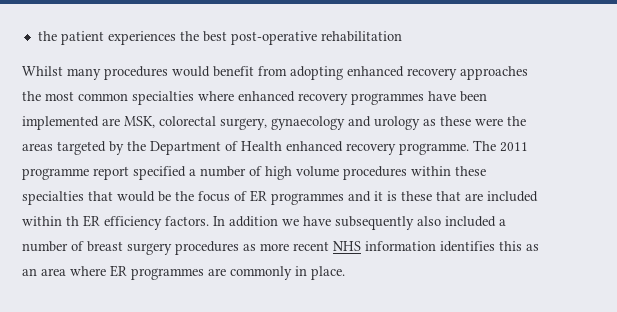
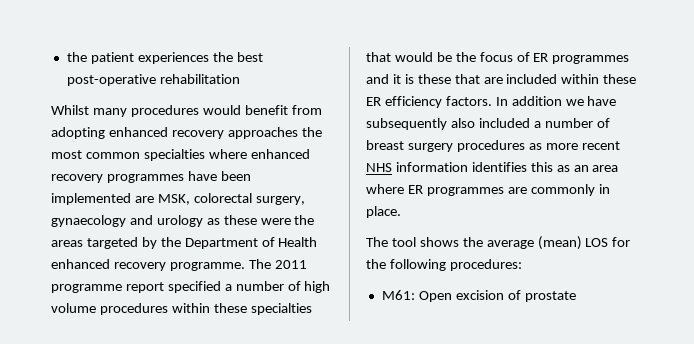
- The 2011 programme report specified a number of high volume procedures within these specialties that would be the focus of ER programmes and it is these that are included within th ER efficiency factors.
+ The 2011 programme report specified a number of high volume procedures within these specialties that would be the focus of ER programmes and it is these that are included within these ER efficiency factors.
+ The tool shows the average (mean) LOS for the following procedures:
+ M61: Open excision of prostate

